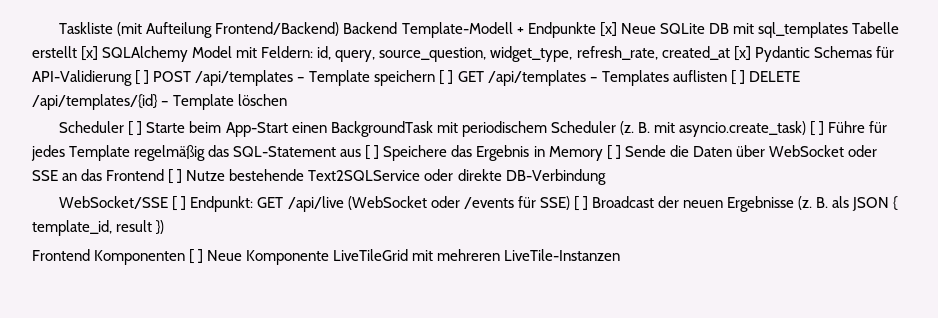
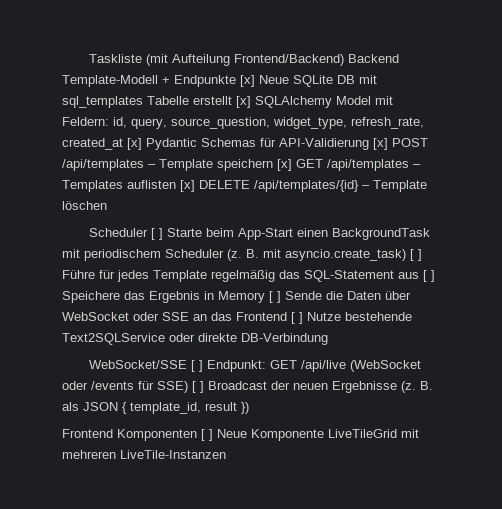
- Taskliste (mit Aufteilung Frontend/Backend) Backend Template-Modell + Endpunkte [x] Neue SQLite DB mit sql_templates Tabelle erstellt [x] SQLAlchemy Model mit Feldern: id, query, source_question, widget_type, refresh_rate, created_at [x] Pydantic Schemas für API-Validierung [ ] POST /api/templates – Template speichern [ ] GET /api/templates – Templates auflisten [ ] DELETE /api/templates/{id} – Template löschen
+ Taskliste (mit Aufteilung Frontend/Backend) Backend Template-Modell + Endpunkte [x] Neue SQLite DB mit sql_templates Tabelle erstellt [x] SQLAlchemy Model mit Feldern: id, query, source_question, widget_type, refresh_rate, created_at [x] Pydantic Schemas für API-Validierung [x] POST /api/templates – Template speichern [x] GET /api/templates – Templates auflisten [x] DELETE /api/templates/{id} – Template löschen

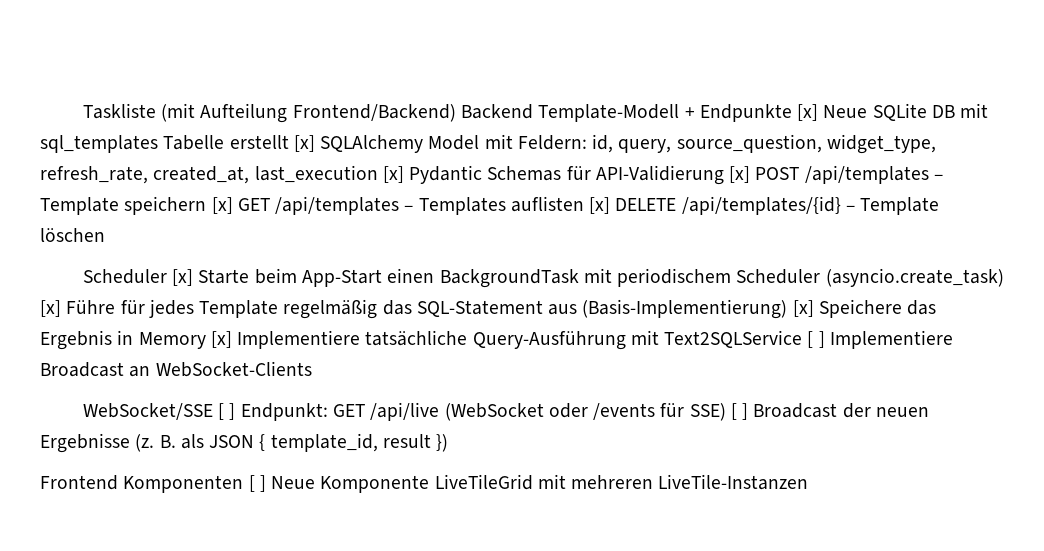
- Taskliste (mit Aufteilung Frontend/Backend) Backend Template-Modell + Endpunkte [x] Neue SQLite DB mit sql_templates Tabelle erstellt [x] SQLAlchemy Model mit Feldern: id, query, source_question, widget_type, refresh_rate, created_at [x] Pydantic Schemas für API-Validierung [x] POST /api/templates – Template speichern [x] GET /api/templates – Templates auflisten [x] DELETE /api/templates/{id} – Template löschen
+ Taskliste (mit Aufteilung Frontend/Backend) Backend Template-Modell + Endpunkte [x] Neue SQLite DB mit sql_templates Tabelle erstellt [x] SQLAlchemy Model mit Feldern: id, query, source_question, widget_type, refresh_rate, created_at, last_execution [x] Pydantic Schemas für API-Validierung [x] POST /api/templates – Template speichern [x] GET /api/templates – Templates auflisten [x] DELETE /api/templates/{id} – Template löschen
- Scheduler [ ] Starte beim App-Start einen BackgroundTask mit periodischem Scheduler (z. B. mit asyncio.create_task) [ ] Führe für jedes Template regelmäßig das SQL-Statement aus [ ] Speichere das Ergebnis in Memory [ ] Sende die Daten über WebSocket oder SSE an das Frontend [ ] Nutze bestehende Text2SQLService oder direkte DB-Verbindung
+ Scheduler [x] Starte beim App-Start einen BackgroundTask mit periodischem Scheduler (asyncio.create_task) [x] Führe für jedes Template regelmäßig das SQL-Statement aus (Basis-Implementierung) [x] Speichere das Ergebnis in Memory [x] Implementiere tatsächliche Query-Ausführung mit Text2SQLService [ ] Implementiere Broadcast an WebSocket-Clients

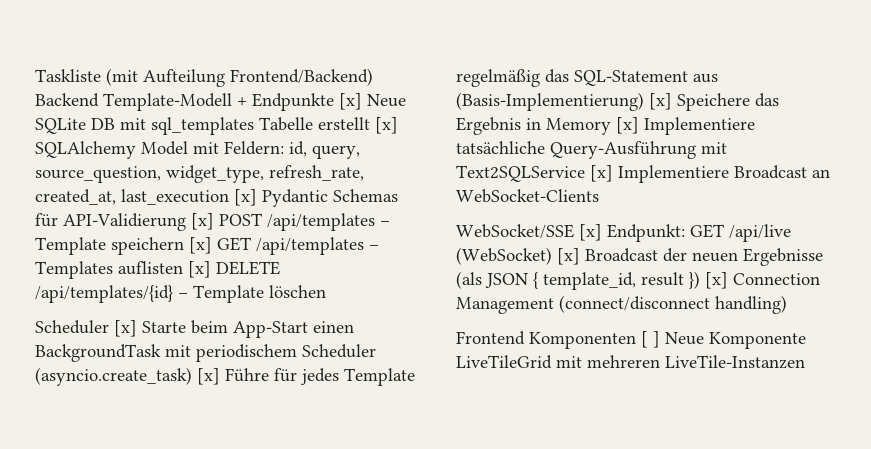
- Scheduler [x] Starte beim App-Start einen BackgroundTask mit periodischem Scheduler (asyncio.create_task) [x] Führe für jedes Template regelmäßig das SQL-Statement aus (Basis-Implementierung) [x] Speichere das Ergebnis in Memory [x] Implementiere tatsächliche Query-Ausführung mit Text2SQLService [ ] Implementiere Broadcast an WebSocket-Clients
+ Scheduler [x] Starte beim App-Start einen BackgroundTask mit periodischem Scheduler (asyncio.create_task) [x] Führe für jedes Template regelmäßig das SQL-Statement aus (Basis-Implementierung) [x] Speichere das Ergebnis in Memory [x] Implementiere tatsächliche Query-Ausführung mit Text2SQLService [x] Implementiere Broadcast an WebSocket-Clients
- WebSocket/SSE [ ] Endpunkt: GET /api/live (WebSocket oder /events für SSE) [ ] Broadcast der neuen Ergebnisse (z. B. als JSON { template_id, result })
+ WebSocket/SSE [x] Endpunkt: GET /api/live (WebSocket) [x] Broadcast der neuen Ergebnisse (als JSON { template_id, result }) [x] Connection Management (connect/disconnect handling)

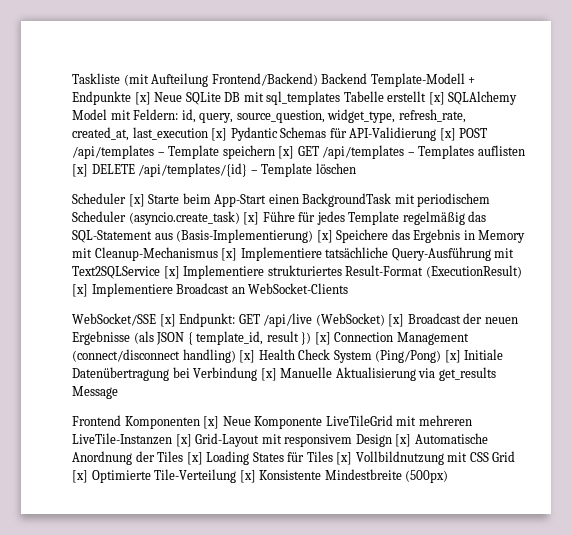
- Scheduler [x] Starte beim App-Start einen BackgroundTask mit periodischem Scheduler (asyncio.create_task) [x] Führe für jedes Template regelmäßig das SQL-Statement aus (Basis-Implementierung) [x] Speichere das Ergebnis in Memory [x] Implementiere tatsächliche Query-Ausführung mit Text2SQLService [x] Implementiere Broadcast an WebSocket-Clients
+ Scheduler [x] Starte beim App-Start einen BackgroundTask mit periodischem Scheduler (asyncio.create_task) [x] Führe für jedes Template regelmäßig das SQL-Statement aus (Basis-Implementierung) [x] Speichere das Ergebnis in Memory mit Cleanup-Mechanismus [x] Implementiere tatsächliche Query-Ausführung mit Text2SQLService [x] Implementiere strukturiertes Result-Format (ExecutionResult) [x] Implementiere Broadcast an WebSocket-Clients
- WebSocket/SSE [x] Endpunkt: GET /api/live (WebSocket) [x] Broadcast der neuen Ergebnisse (als JSON { template_id, result }) [x] Connection Management (connect/disconnect handling)
+ WebSocket/SSE [x] Endpunkt: GET /api/live (WebSocket) [x] Broadcast der neuen Ergebnisse (als JSON { template_id, result }) [x] Connection Management (connect/disconnect handling) [x] Health Check System (Ping/Pong) [x] Initiale Datenübertragung bei Verbindung [x] Manuelle Aktualisierung via get_results Message
- Frontend Komponenten [ ] Neue Komponente LiveTileGrid mit mehreren LiveTile-Instanzen
+ Frontend Komponenten [x] Neue Komponente LiveTileGrid mit mehreren LiveTile-Instanzen [x] Grid-Layout mit responsivem Design [x] Automatische Anordnung der Tiles [x] Loading States für Tiles [x] Vollbildnutzung mit CSS Grid [x] Optimierte Tile-Verteilung [x] Konsistente Mindestbreite (500px)

